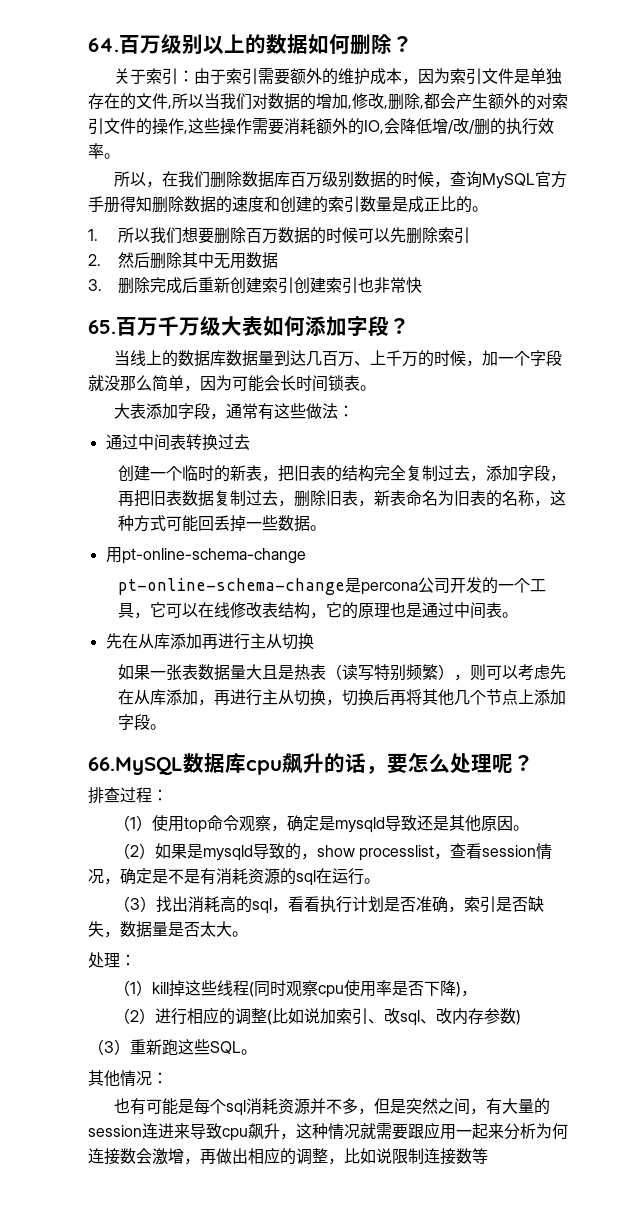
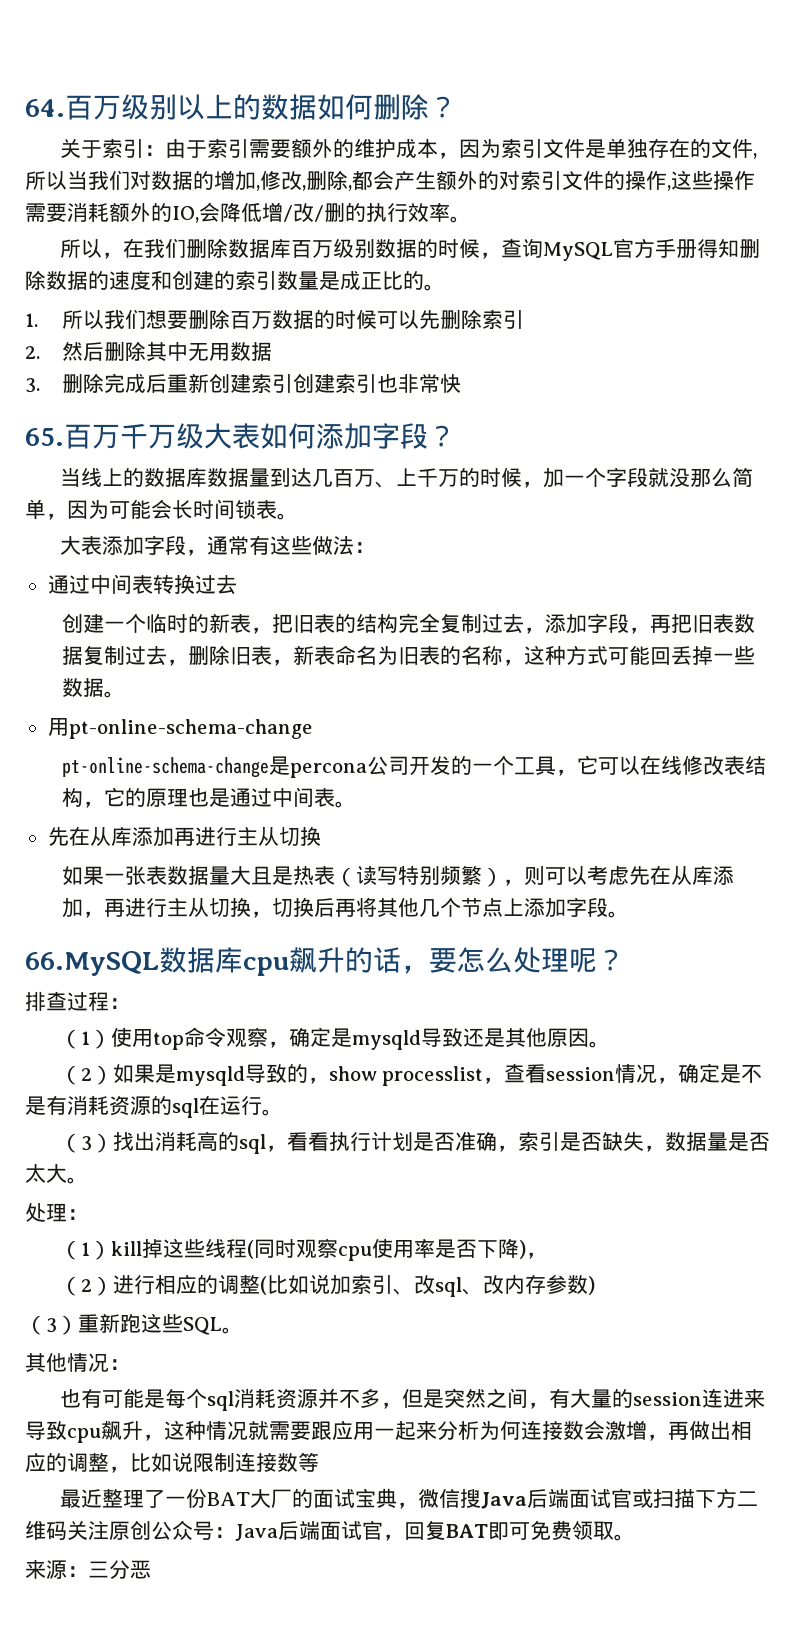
+ 最近整理了一份BAT大厂的面试宝典，微信搜Java后端面试官或扫描下方二维码关注原创公众号：Java后端面试官，回复BAT即可免费领取。
+ 来源：三分恶

